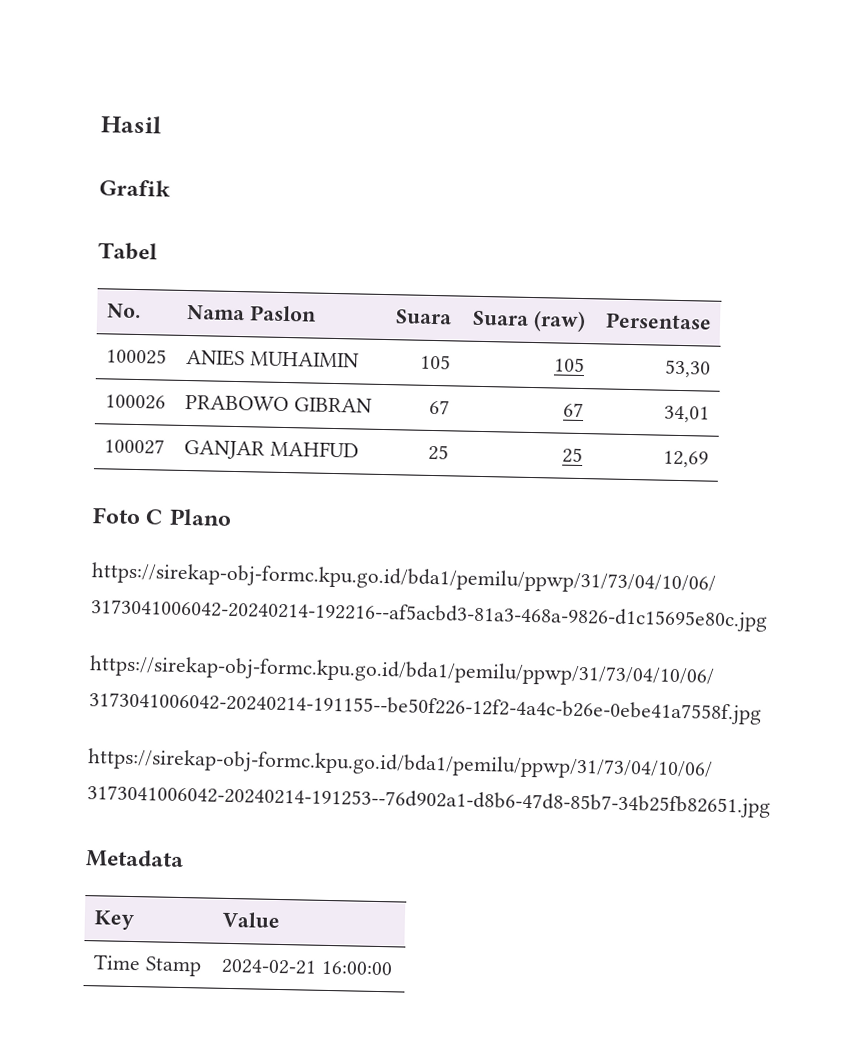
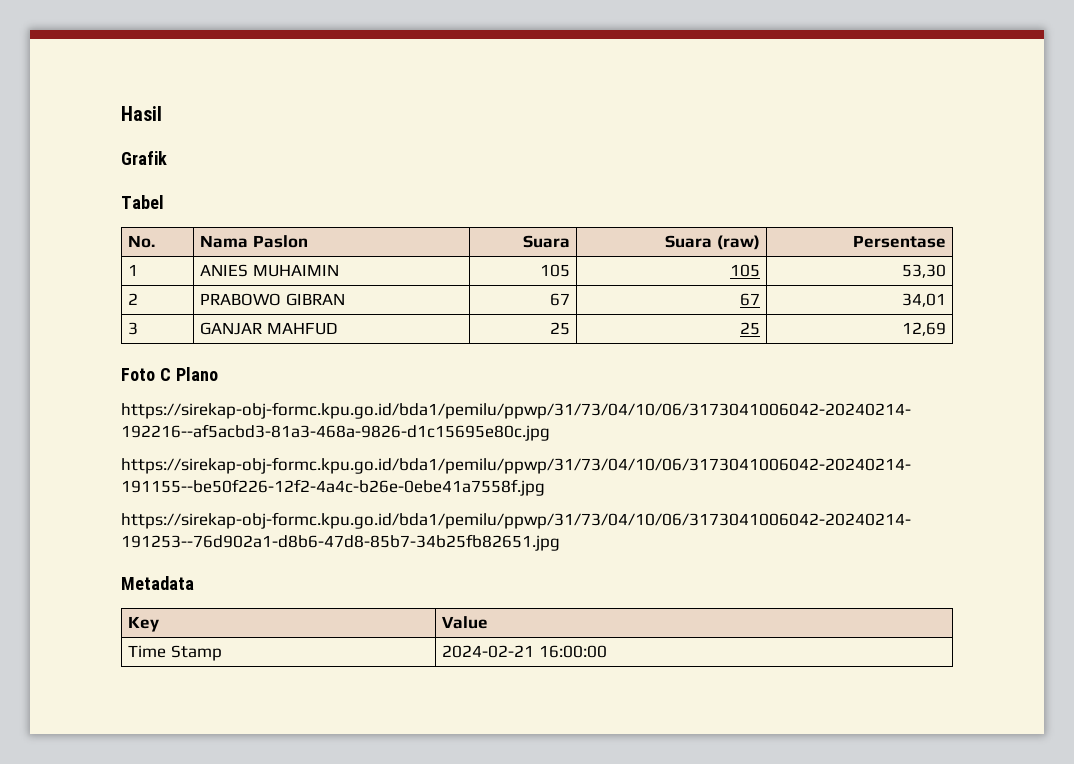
- 100025 | ANIES MUHAIMIN | 105 | 105 | 53,30
+ 1 | ANIES MUHAIMIN | 105 | 105 | 53,30
- 100026 | PRABOWO GIBRAN | 67 | 67 | 34,01
+ 2 | PRABOWO GIBRAN | 67 | 67 | 34,01
- 100027 | GANJAR MAHFUD | 25 | 25 | 12,69
+ 3 | GANJAR MAHFUD | 25 | 25 | 12,69

